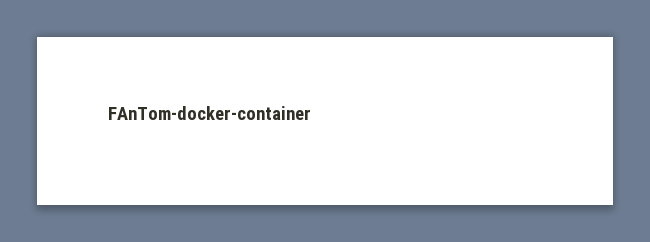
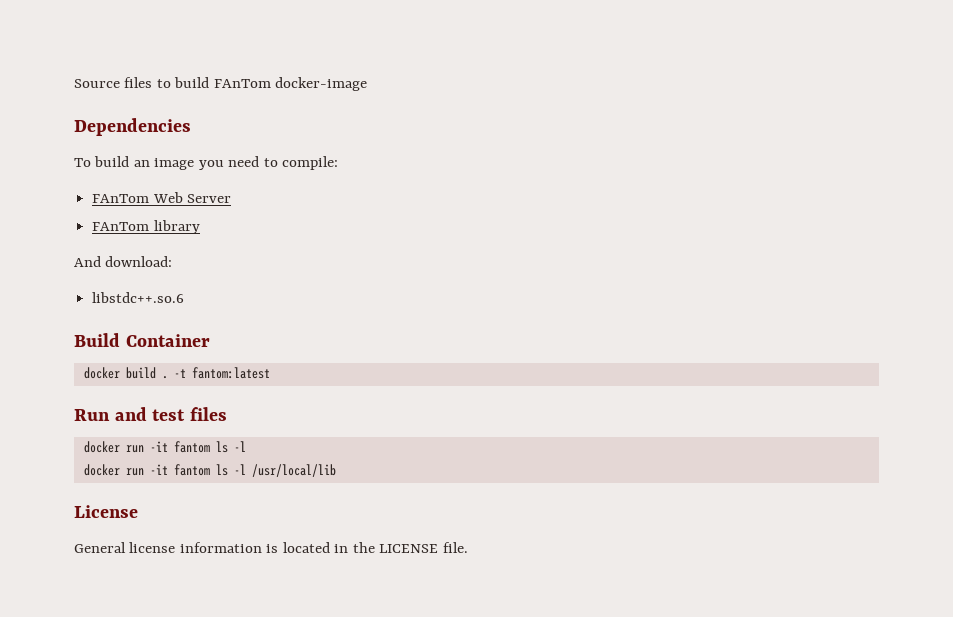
- FAnTom-docker-container
+ Source files to build FAnTom docker-image
+ Dependencies
+ To build an image you need to compile:
+ FAnTom Web Server
+ FAnTom library
+ And download:
+ libstdc++.so.6
+ Build Container
+ docker build . -t fantom:latest
+ Run and test files
+ docker run -it fantom ls -l
+ docker run -it fantom ls -l /usr/local/lib
+ License
+ General license information is located in the LICENSE file.

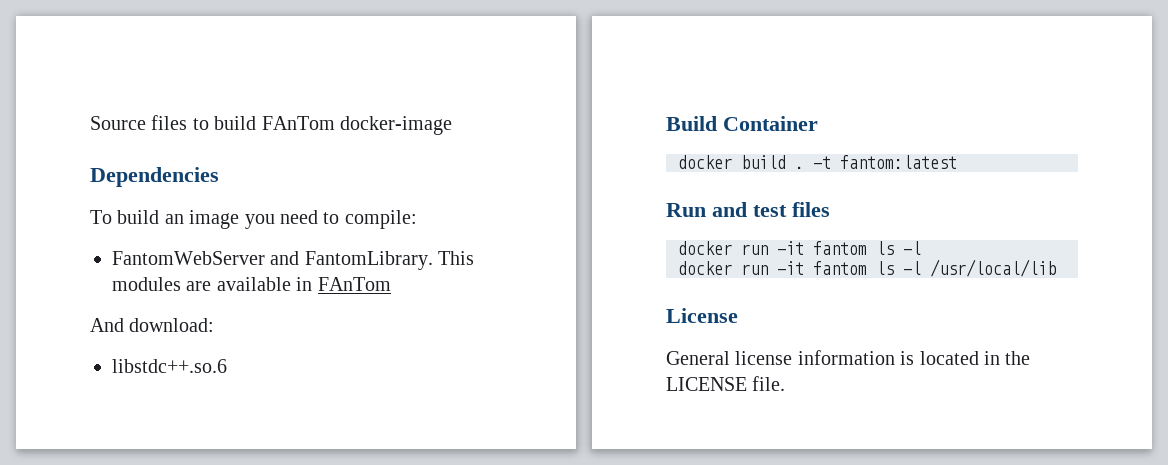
- FAnTom Web Server
- FAnTom library
+ FantomWebServer and FantomLibrary. This modules are available in FAnTom

